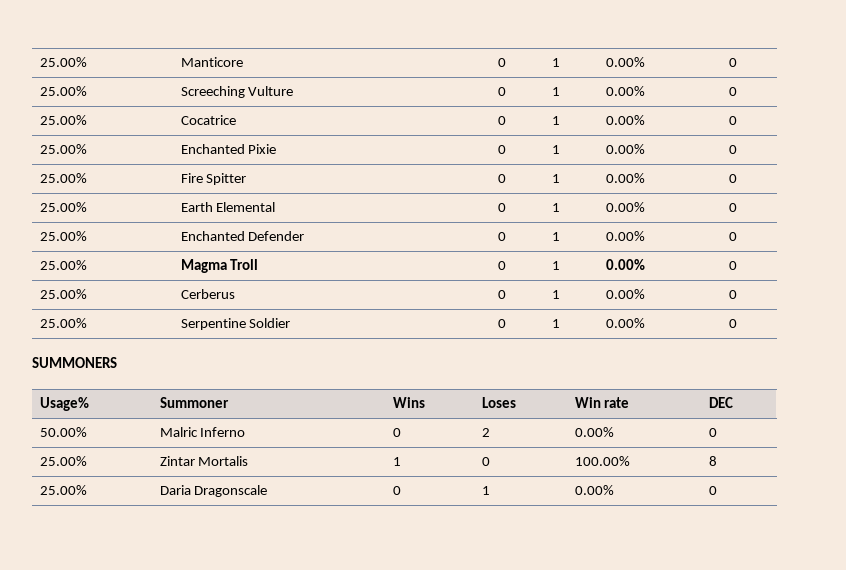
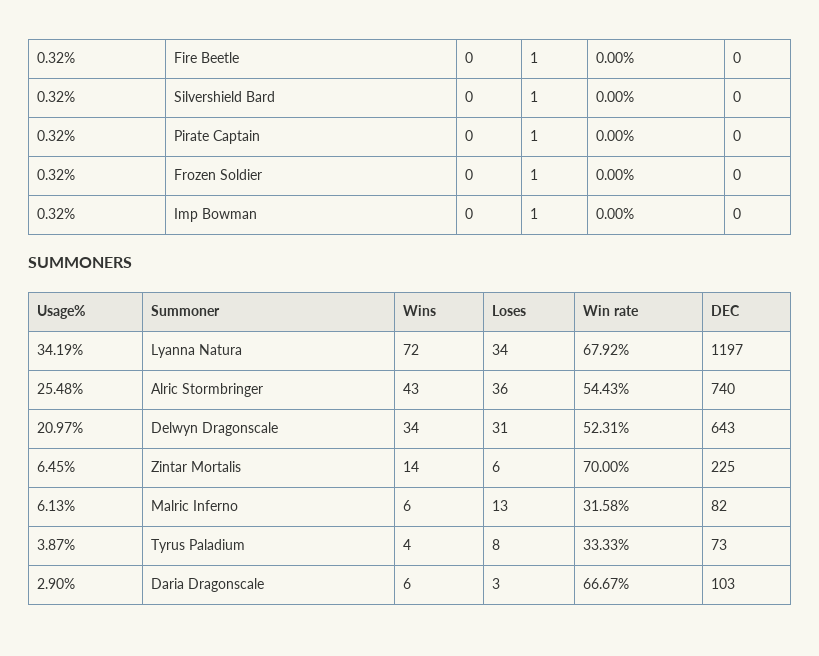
- 25.00% | Manticore | 0 | 1 | 0.00% | 0
- 25.00% | Screeching Vulture | 0 | 1 | 0.00% | 0
- 25.00% | Cocatrice | 0 | 1 | 0.00% | 0
- 25.00% | Enchanted Pixie | 0 | 1 | 0.00% | 0
- 25.00% | Fire Spitter | 0 | 1 | 0.00% | 0
- 25.00% | Earth Elemental | 0 | 1 | 0.00% | 0
- 25.00% | Enchanted Defender | 0 | 1 | 0.00% | 0
- 25.00% | Magma Troll | 0 | 1 | 0.00% | 0
- 25.00% | Cerberus | 0 | 1 | 0.00% | 0
- 25.00% | Serpentine Soldier | 0 | 1 | 0.00% | 0
+ 0.32% | Fire Beetle | 0 | 1 | 0.00% | 0
+ 0.32% | Silvershield Bard | 0 | 1 | 0.00% | 0
+ 0.32% | Pirate Captain | 0 | 1 | 0.00% | 0
+ 0.32% | Frozen Soldier | 0 | 1 | 0.00% | 0
+ 0.32% | Imp Bowman | 0 | 1 | 0.00% | 0
- 50.00% | Malric Inferno | 0 | 2 | 0.00% | 0
- 25.00% | Zintar Mortalis | 1 | 0 | 100.00% | 8
- 25.00% | Daria Dragonscale | 0 | 1 | 0.00% | 0
+ 34.19% | Lyanna Natura | 72 | 34 | 67.92% | 1197
+ 25.48% | Alric Stormbringer | 43 | 36 | 54.43% | 740
+ 20.97% | Delwyn Dragonscale | 34 | 31 | 52.31% | 643
+ 6.45% | Zintar Mortalis | 14 | 6 | 70.00% | 225
+ 6.13% | Malric Inferno | 6 | 13 | 31.58% | 82
+ 3.87% | Tyrus Paladium | 4 | 8 | 33.33% | 73
+ 2.90% | Daria Dragonscale | 6 | 3 | 66.67% | 103

